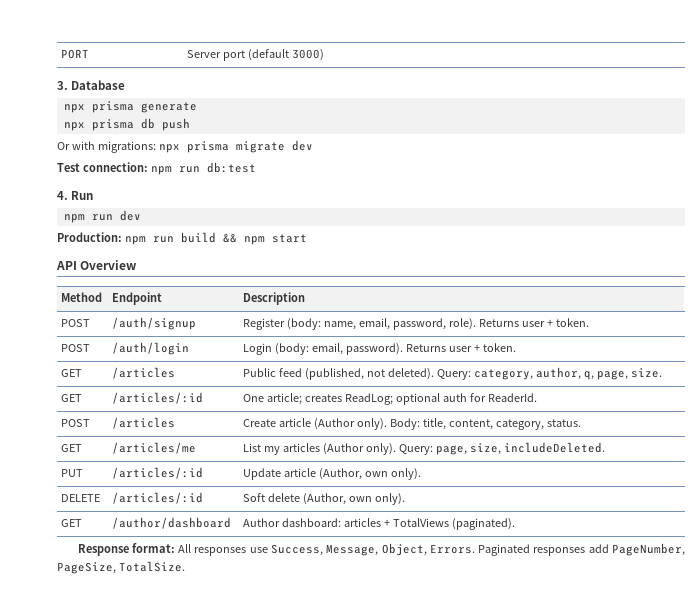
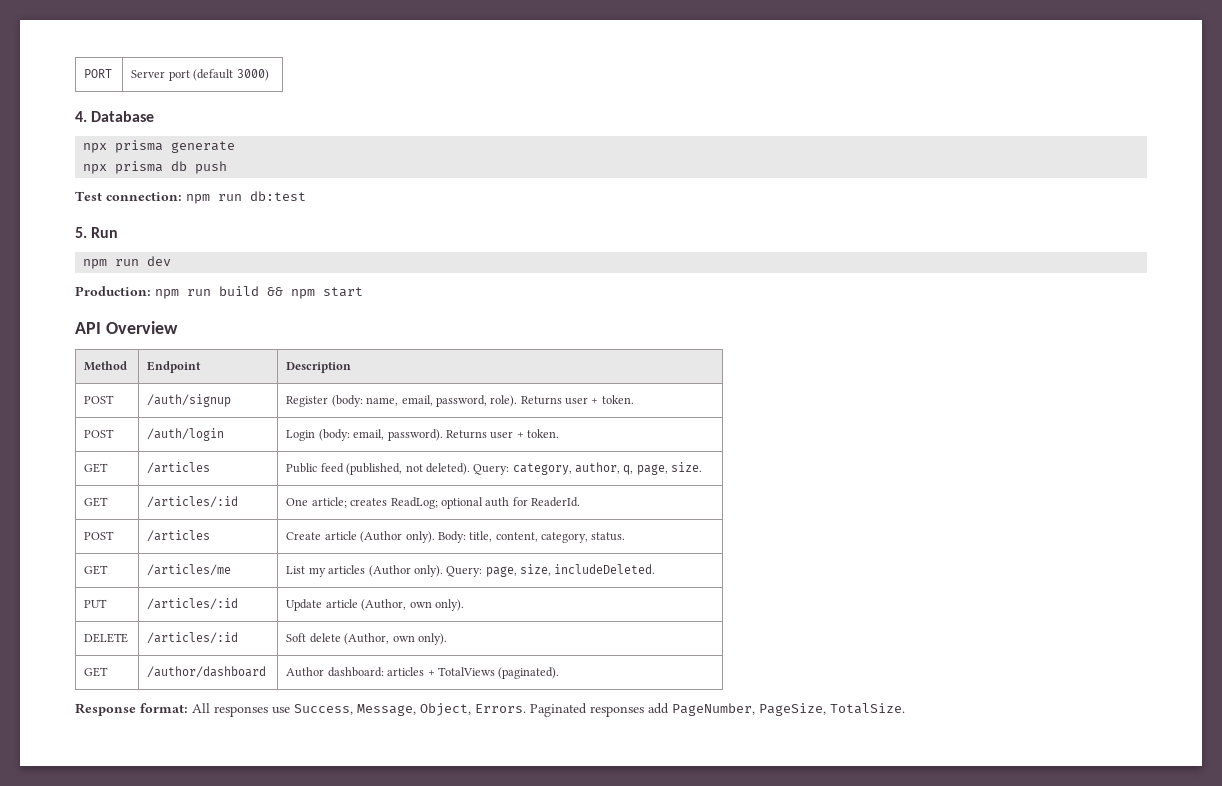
- 3. Database
+ 4. Database
- Or with migrations: npx prisma migrate dev
- 4. Run
+ 5. Run

